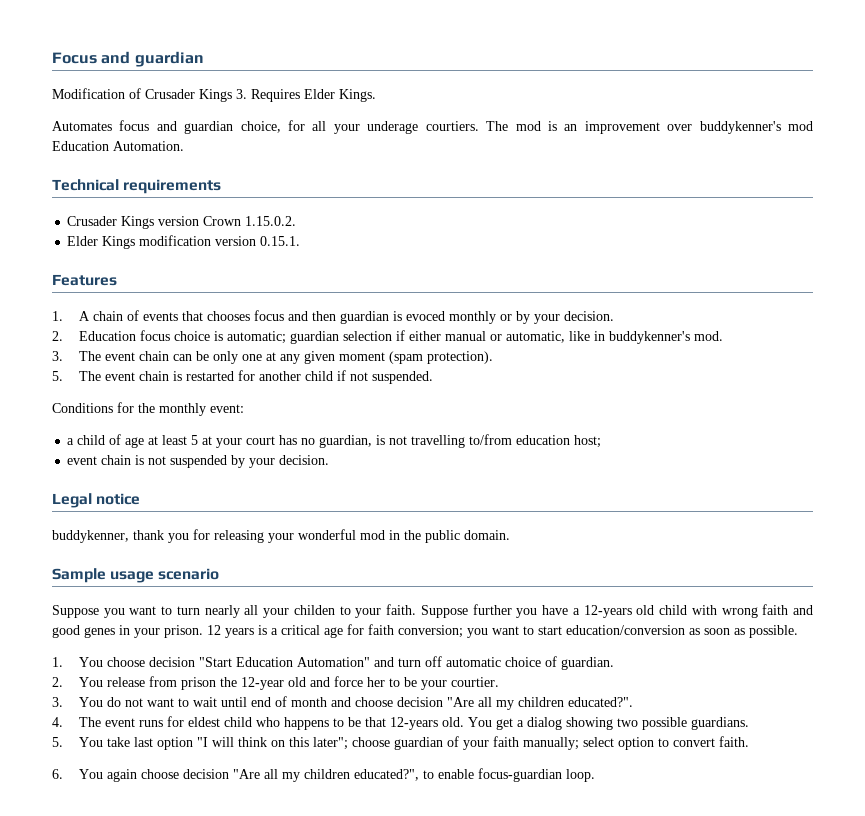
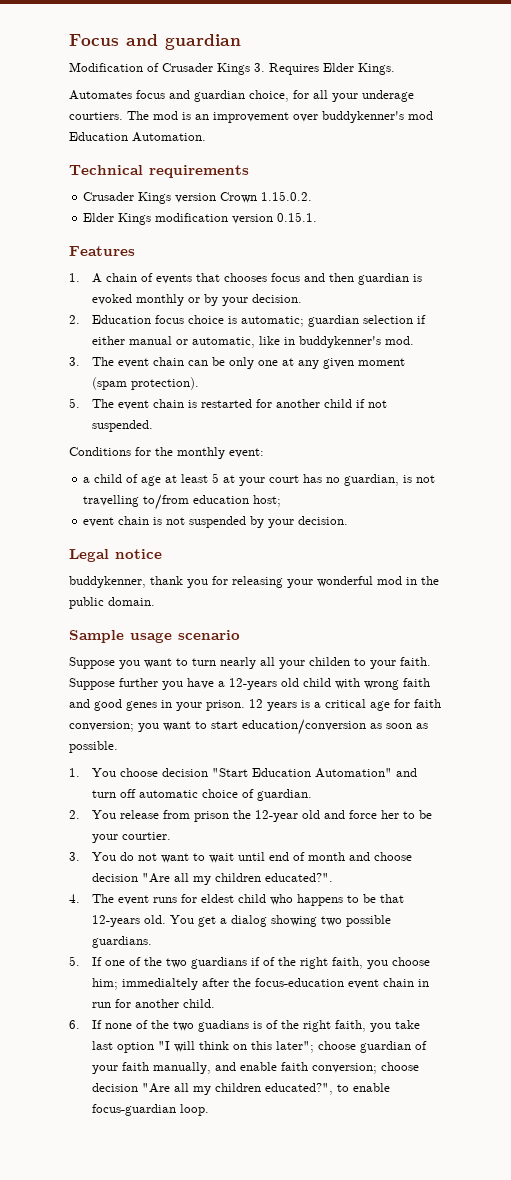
- 1. A chain of events that chooses focus and then guardian is evoced monthly or by your decision.
+ 1. A chain of events that chooses focus and then guardian is evoked monthly or by your decision.
- 5. You take last option "I will think on this later"; choose guardian of your faith manually; select option to convert faith.
- 6. You again choose decision "Are all my children educated?", to enable focus-guardian loop.
+ 5. If one of the two guardians if of the right faith, you choose him; immedialtely after the focus-education event chain in run for another child.
+ 6. If none of the two guadians is of the right faith, you take last option "I will think on this later"; choose guardian of your faith manually, and enable faith conversion; choose decision "Are all my children educated?", to enable focus-guardian loop.

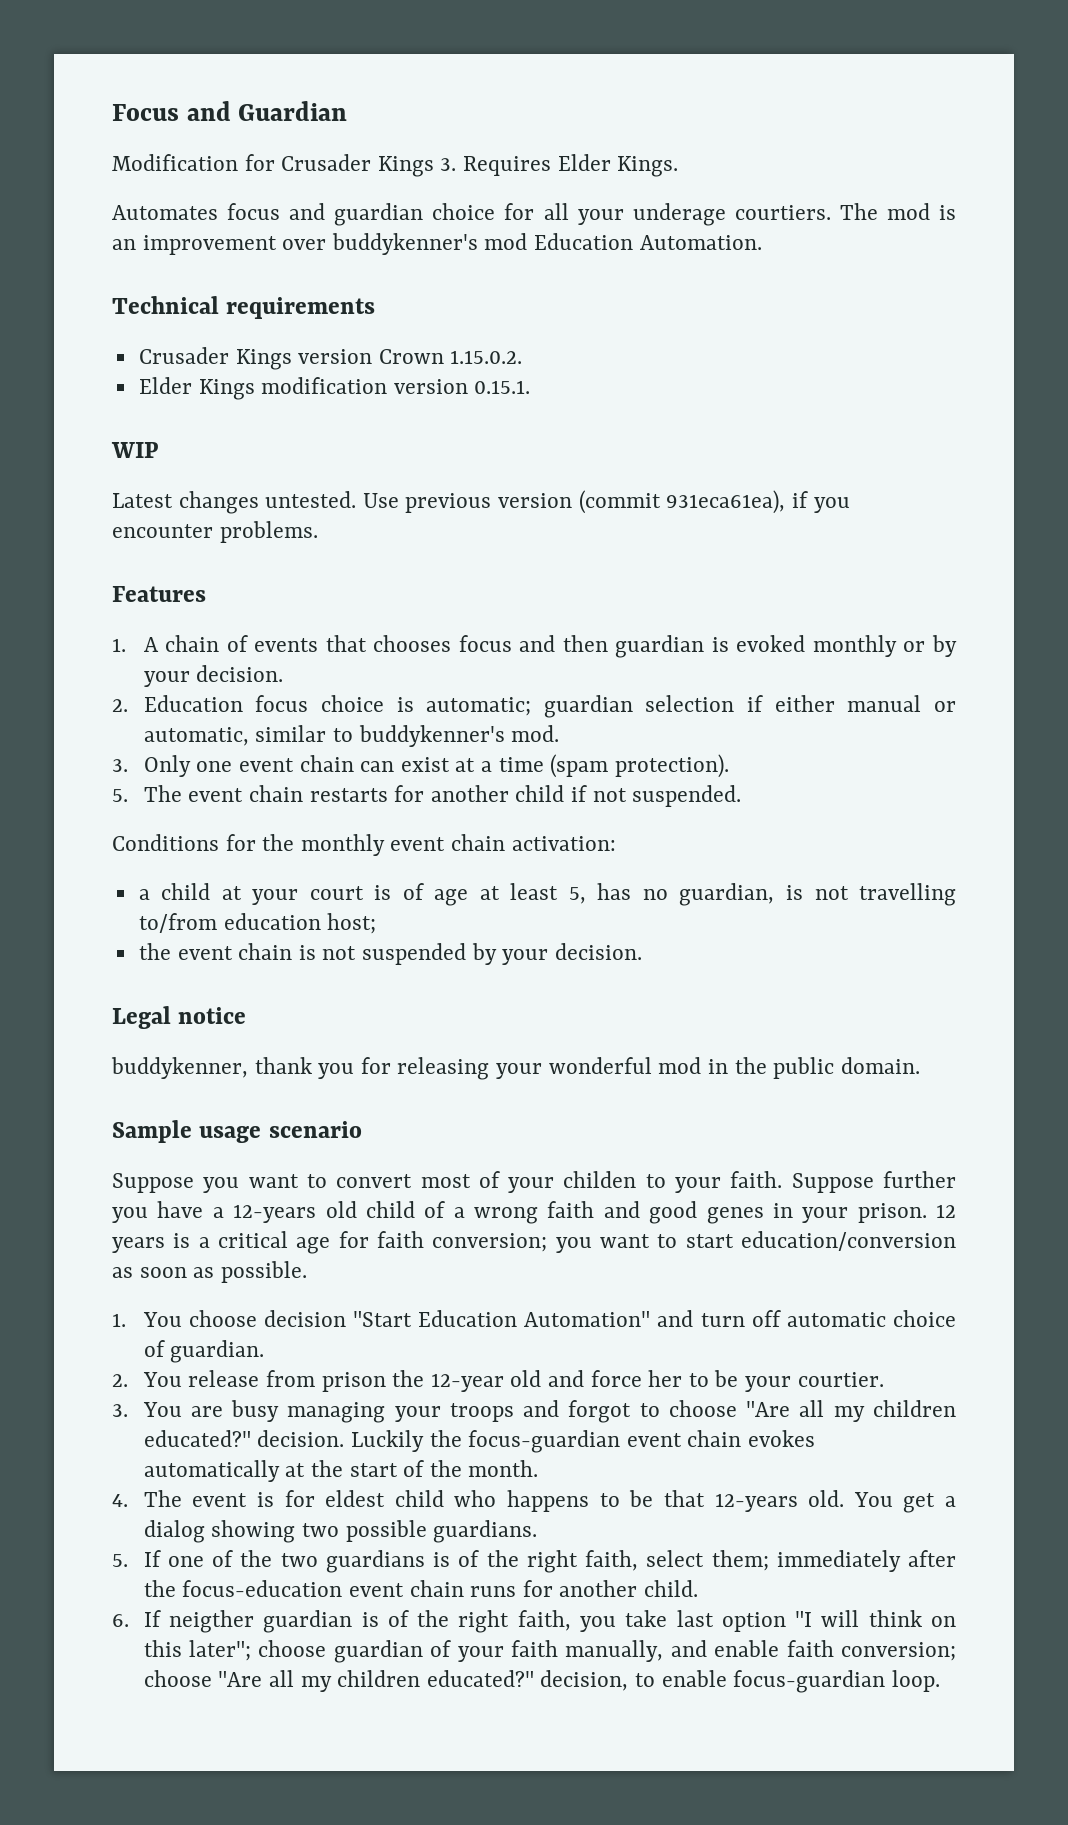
- Focus and guardian
+ Focus and Guardian
- Modification of Crusader Kings 3. Requires Elder Kings.
+ Modification for Crusader Kings 3. Requires Elder Kings.
- Automates focus and guardian choice, for all your underage courtiers.
+ Automates focus and guardian choice for all your underage courtiers.
+ WIP
+ Latest changes untested. Use previous version (commit 931eca61ea), if you encounter problems.
- 2. Education focus choice is automatic; guardian selection if either manual or automatic, like in buddykenner's mod.
+ 2. Education focus choice is automatic; guardian selection if either manual or automatic, similar to buddykenner's mod.
- 3. The event chain can be only one at any given moment (spam protection).
+ 3. Only one event chain can exist at a time (spam protection).
- 5. The event chain is restarted for another child if not suspended.
+ 5. The event chain restarts for another child if not suspended.
- Conditions for the monthly event:
+ Conditions for the monthly event chain activation:
- a child of age at least 5 at your court has no guardian, is not travelling to/from education host;
+ a child at your court is of age at least 5, has no guardian, is not travelling to/from education host;
- event chain is not suspended by your decision.
+ the event chain is not suspended by your decision.
- Suppose you want to turn nearly all your childen to your faith.
+ Suppose you want to convert most of your childen to your faith.
- Suppose further you have a 12-years old child with wrong faith and good genes in your prison.
+ Suppose further you have a 12-years old child of a wrong faith and good genes in your prison.
- 3. You do not want to wait until end of month and choose decision "Are all my children educated?".
+ 3. You are busy managing your troops and forgot to choose "Are all my children educated?" decision. Luckily the focus-guardian event chain evokes automatically at the start of the month.
- 4. The event runs for eldest child who happens to be that 12-years old.
+ 4. The event is for eldest child who happens to be that 12-years old.
- 5. If one of the two guardians if of the right faith, you choose him; immedialtely after the focus-education event chain in run for another child.
+ 5. If one of the two guardians is of the right faith, select them; immediately after the focus-education event chain runs for another child.
- 6. If none of the two guadians is of the right faith, you take last option "I will think on this later"; choose guardian of your faith manually, and enable faith conversion; choose decision "Are all my children educated?", to enable focus-guardian loop.
+ 6. If neigther guardian is of the right faith, you take last option "I will think on this later"; choose guardian of your faith manually, and enable faith conversion; choose "Are all my children educated?" decision, to enable focus-guardian loop.

